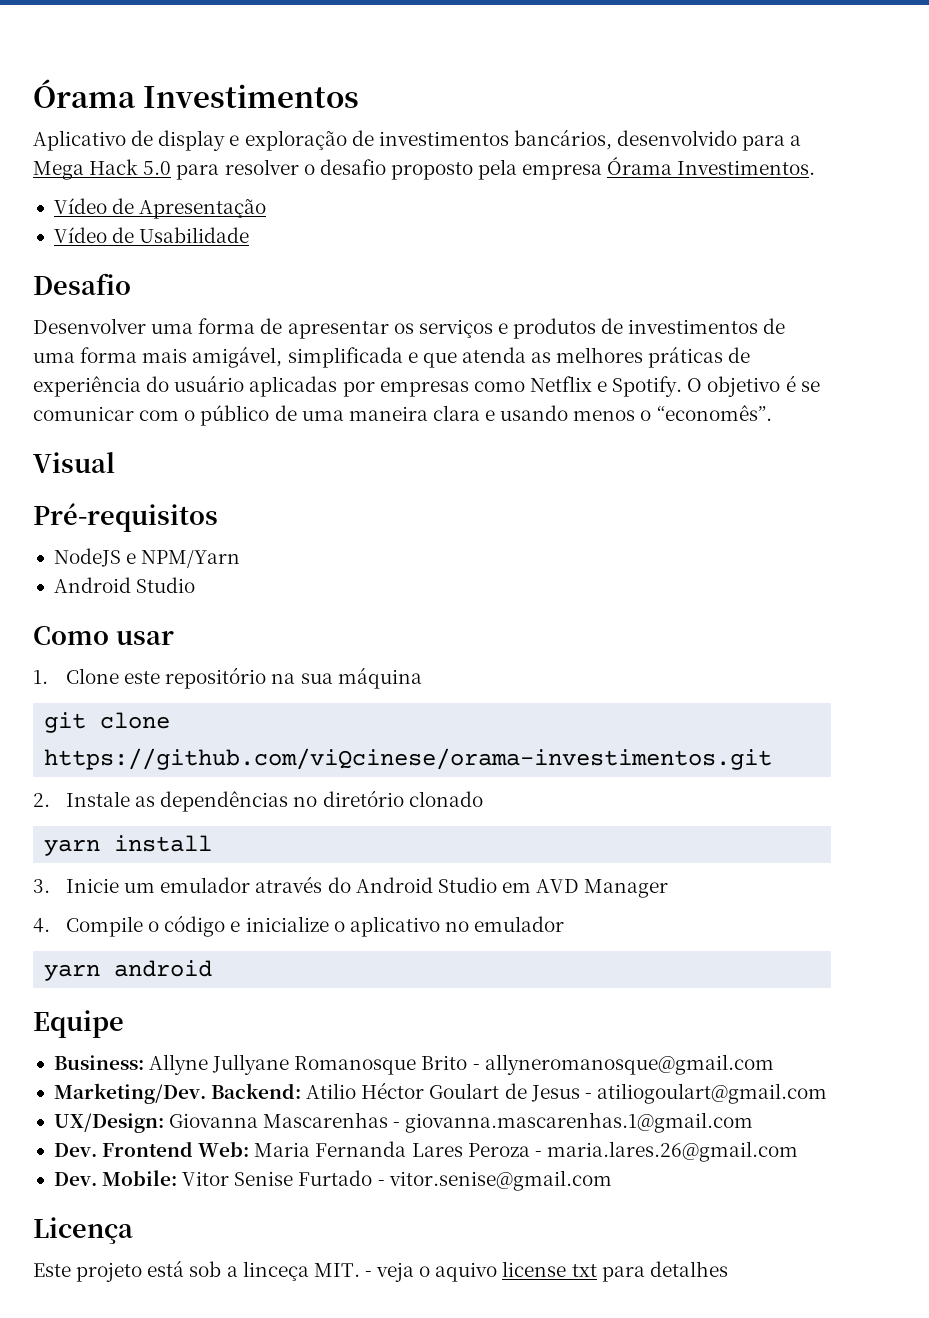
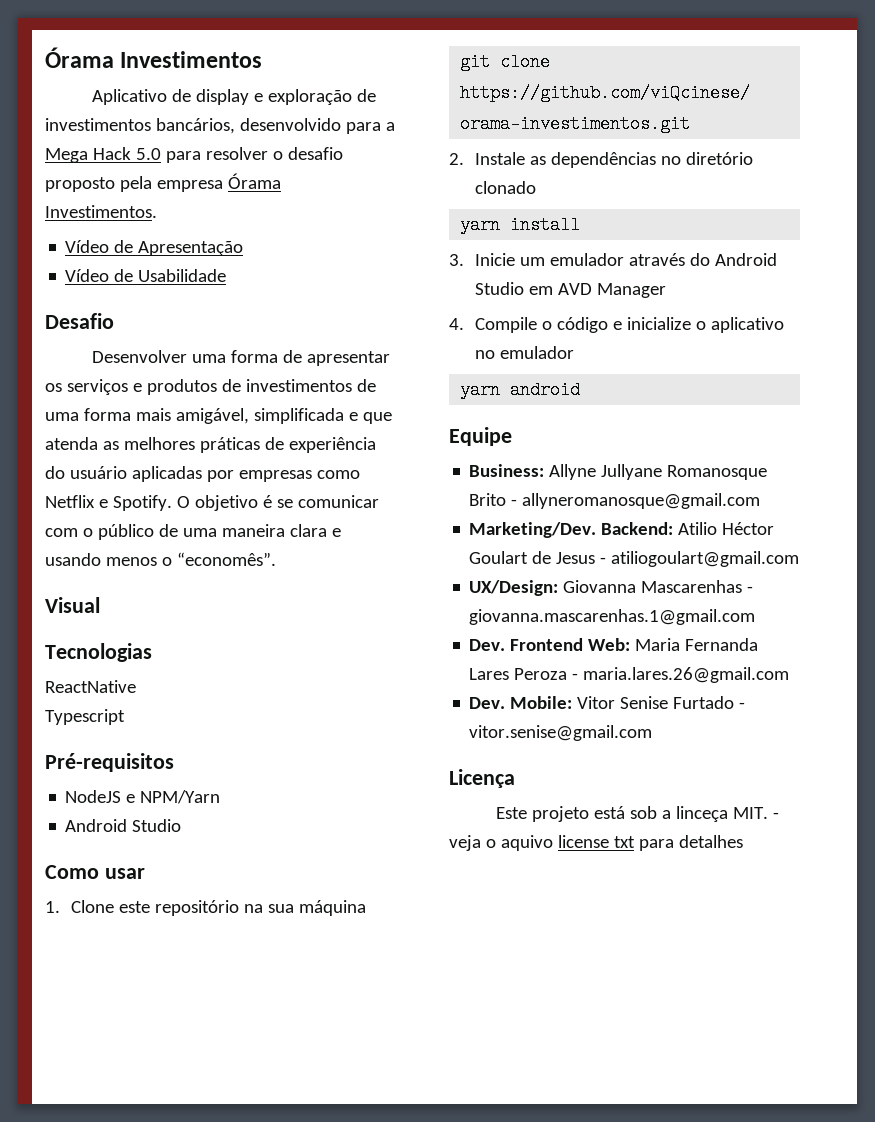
+ Tecnologias
+ ReactNative
+ Typescript

